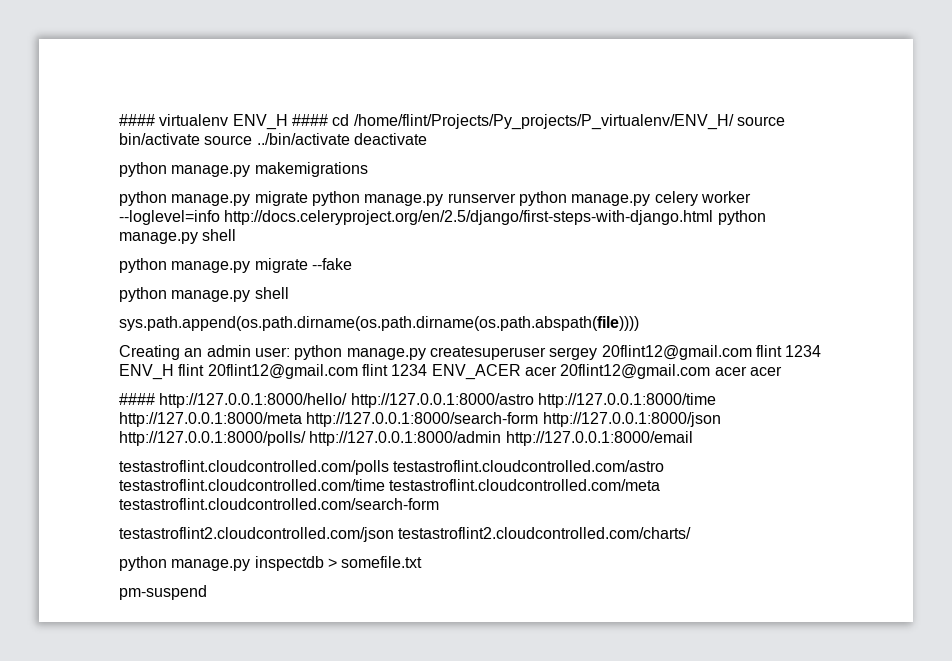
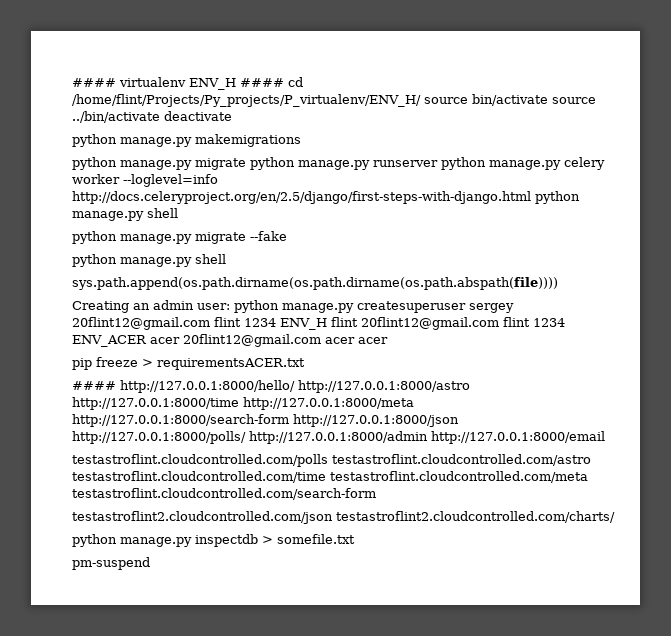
+ pip freeze > requirementsACER.txt

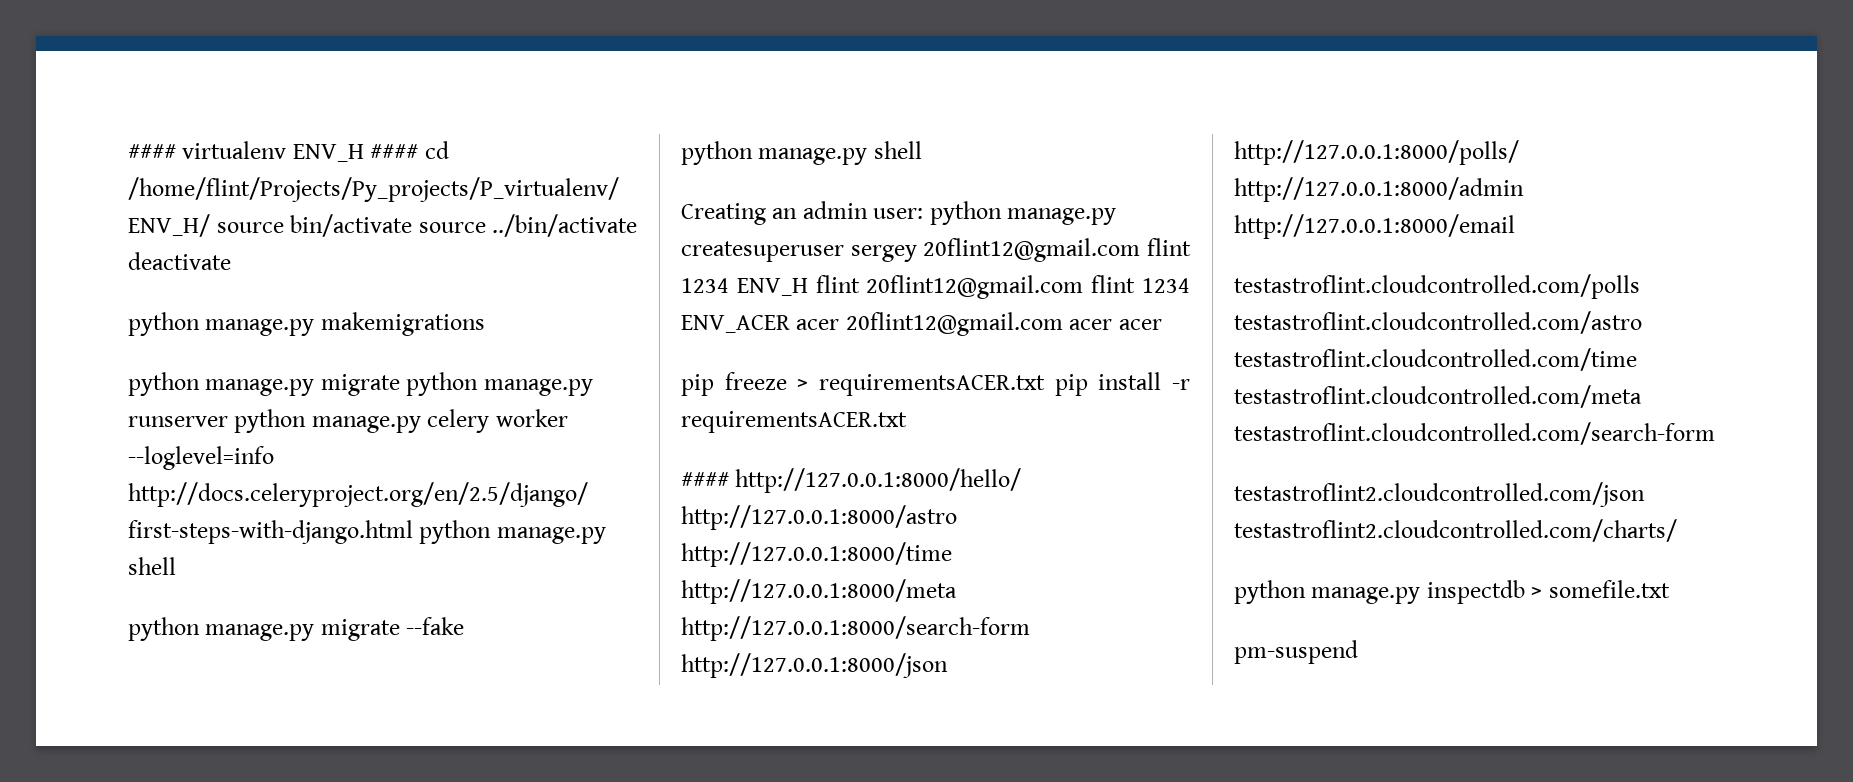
- sys.path.append(os.path.dirname(os.path.dirname(os.path.abspath(file))))
- pip freeze > requirementsACER.txt
+ pip freeze > requirementsACER.txt pip install -r requirementsACER.txt

